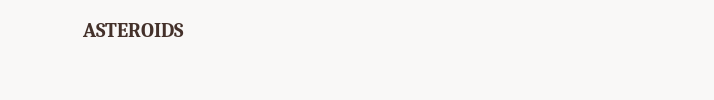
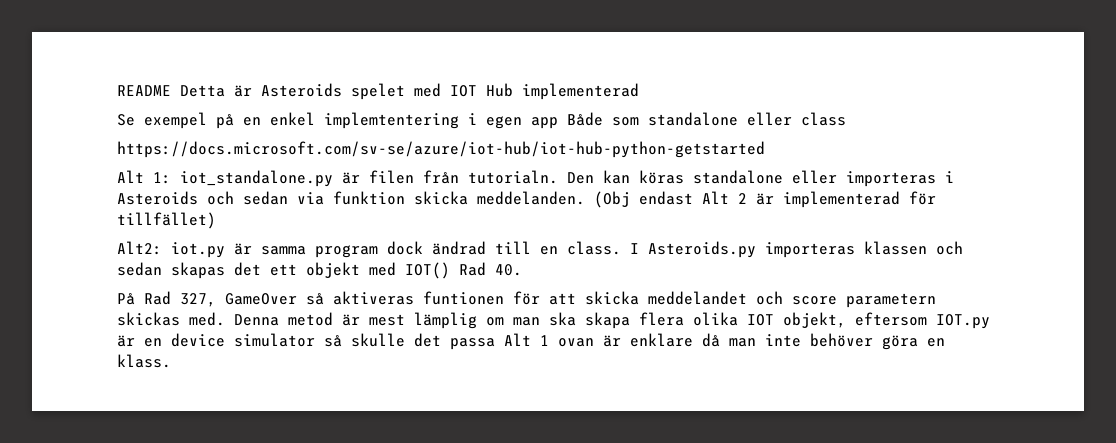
- ASTEROIDS
+ README Detta är Asteroids spelet med IOT Hub implementerad
+ Se exempel på en enkel implemtentering i egen app Både som standalone eller class
+ https://docs.microsoft.com/sv-se/azure/iot-hub/iot-hub-python-getstarted
+ Alt 1: iot_standalone.py är filen från tutorialn. Den kan köras standalone eller importeras i Asteroids och sedan via funktion skicka meddelanden. (Obj endast Alt 2 är implementerad för tillfället)
+ Alt2: iot.py är samma program dock ändrad till en class. I Asteroids.py importeras klassen och sedan skapas det ett objekt med IOT() Rad 40.
+ På Rad 327, GameOver så aktiveras funtionen för att skicka meddelandet och score parametern skickas med. Denna metod är mest lämplig om man ska skapa flera olika IOT objekt, eftersom IOT.py är en device simulator så skulle det passa Alt 1 ovan är enklare då man inte behöver göra en klass.

